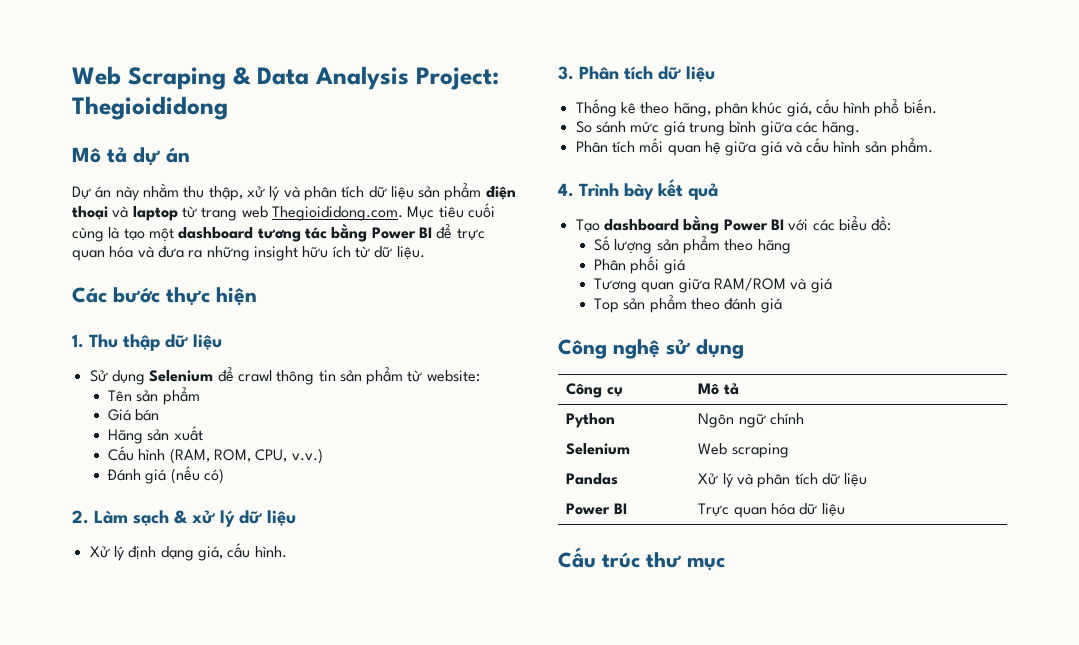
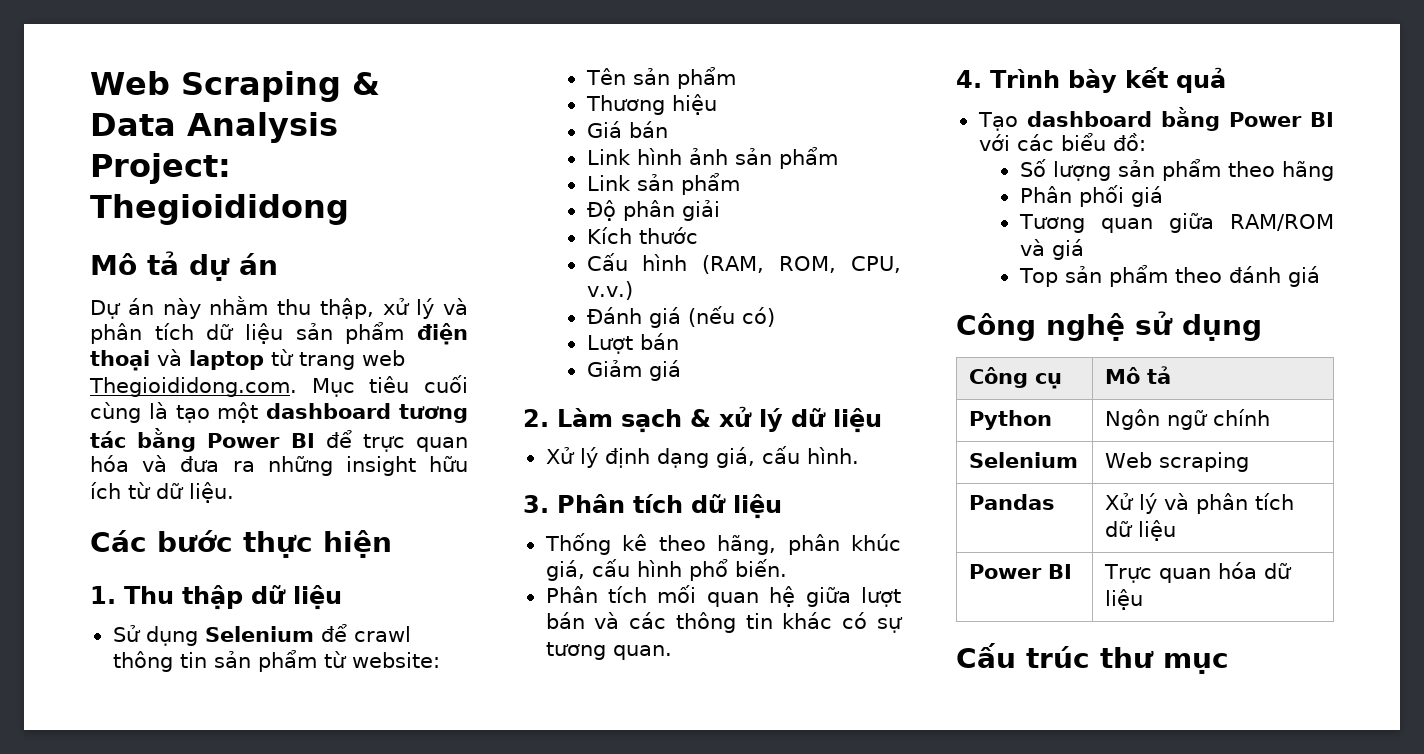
+ Thương hiệu
- Hãng sản xuất
+ Link hình ảnh sản phẩm
+ Link sản phẩm
+ Độ phân giải
+ Kích thước
+ Lượt bán
+ Giảm giá
- So sánh mức giá trung bình giữa các hãng.
- Phân tích mối quan hệ giữa giá và cấu hình sản phẩm.
+ Phân tích mối quan hệ giữa lượt bán và các thông tin khác có sự tương quan.

